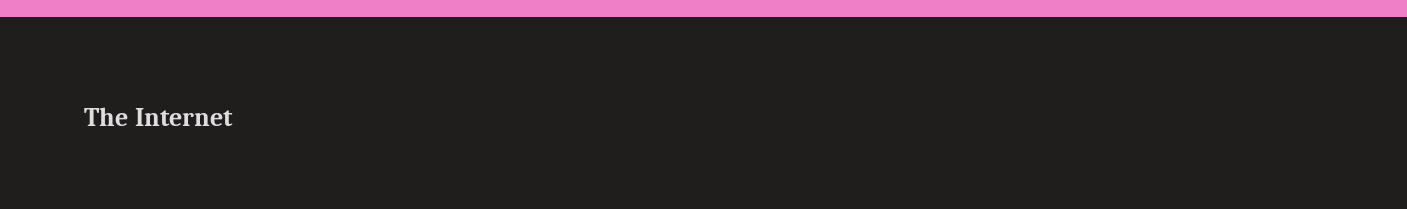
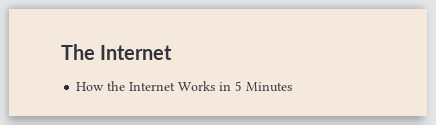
+ How the Internet Works in 5 Minutes

